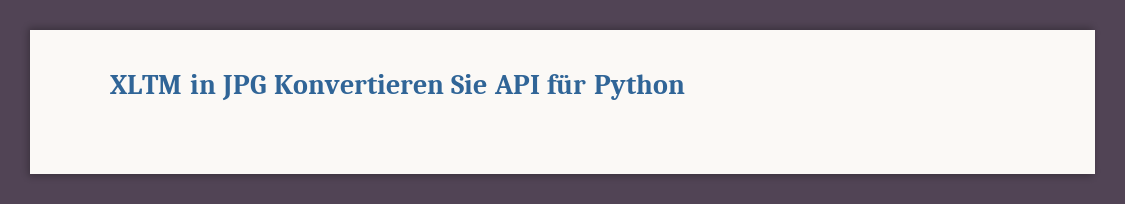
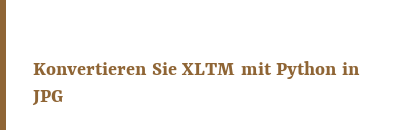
- XLTM in JPG Konvertieren Sie API für Python
+ Konvertieren Sie XLTM mit Python in JPG

